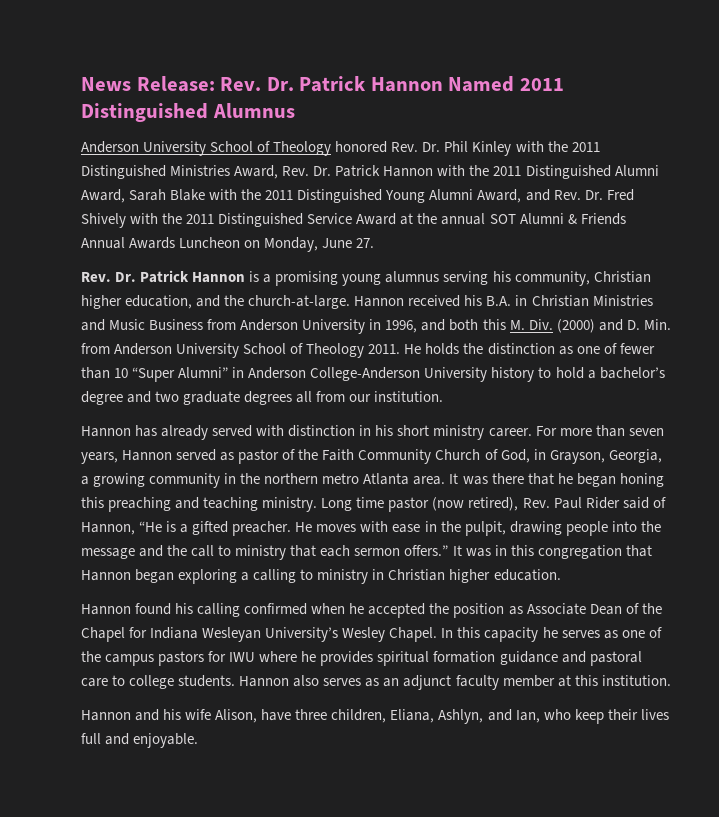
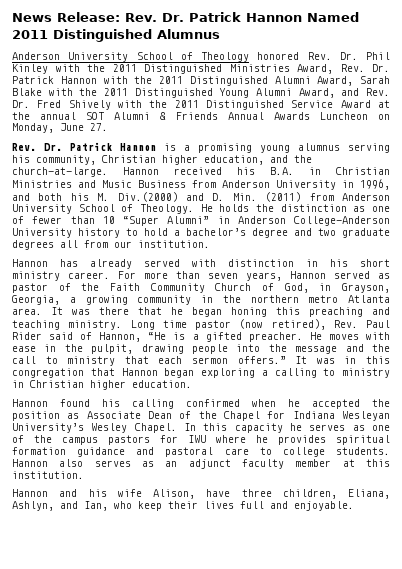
- Hannon received his B.A. in Christian Ministries and Music Business from Anderson University in 1996, and both this M. Div. (2000) and D. Min. from Anderson University School of Theology 2011.
+ Hannon received his B.A. in Christian Ministries and Music Business from Anderson University in 1996, and both his M. Div.(2000) and D. Min. (2011) from Anderson University School of Theology.

